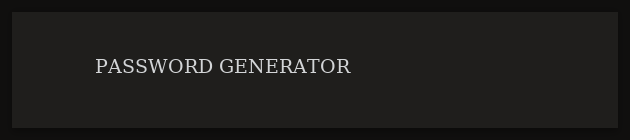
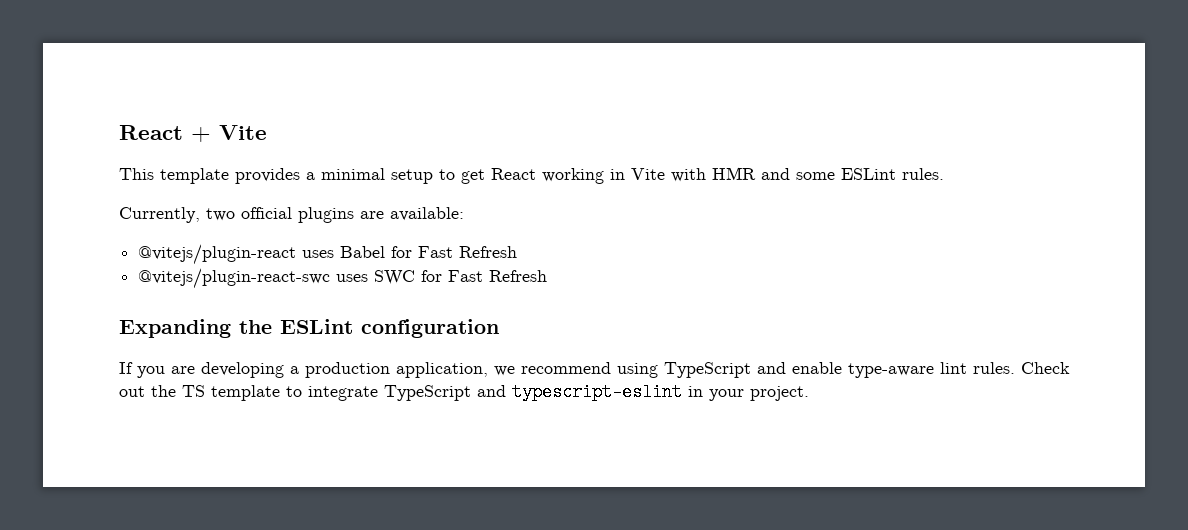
- PASSWORD GENERATOR
+ React + Vite
+ This template provides a minimal setup to get React working in Vite with HMR and some ESLint rules.
+ Currently, two official plugins are available:
+ @vitejs/plugin-react uses Babel for Fast Refresh
+ @vitejs/plugin-react-swc uses SWC for Fast Refresh
+ Expanding the ESLint configuration
+ If you are developing a production application, we recommend using TypeScript and enable type-aware lint rules. Check out the TS template to integrate TypeScript and typescript-eslint in your project.

